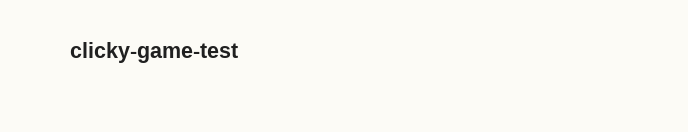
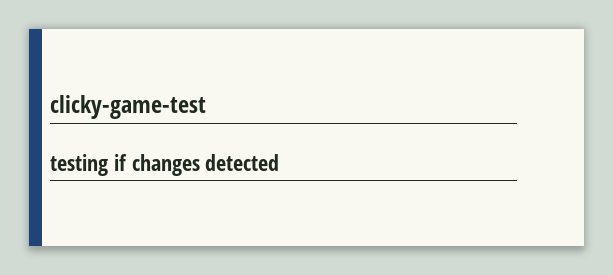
+ testing if changes detected

